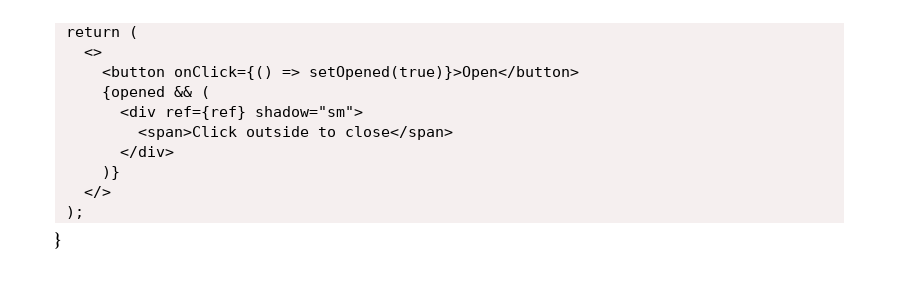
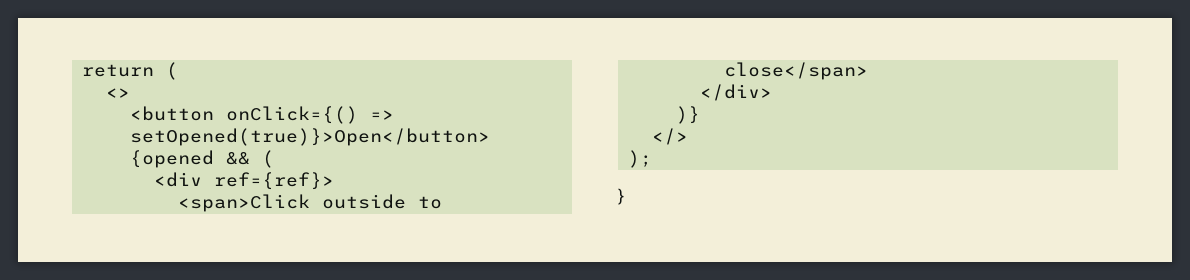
- <div ref={ref} shadow="sm">
+ <div ref={ref}>

